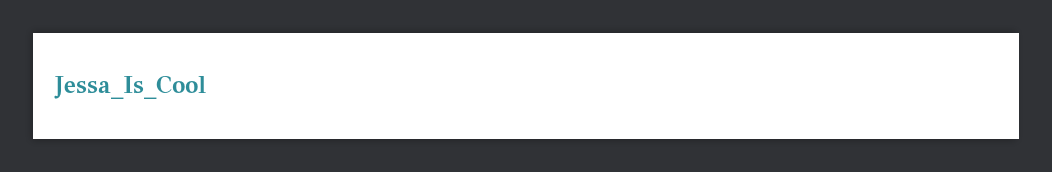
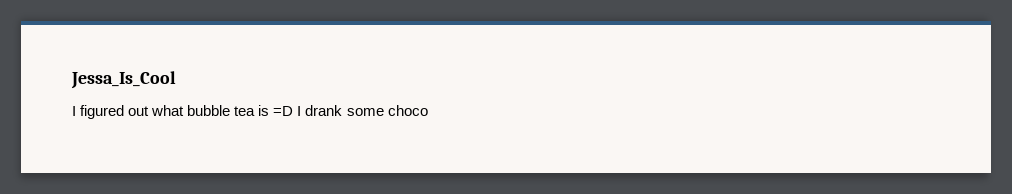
+ I figured out what bubble tea is =D I drank some choco

